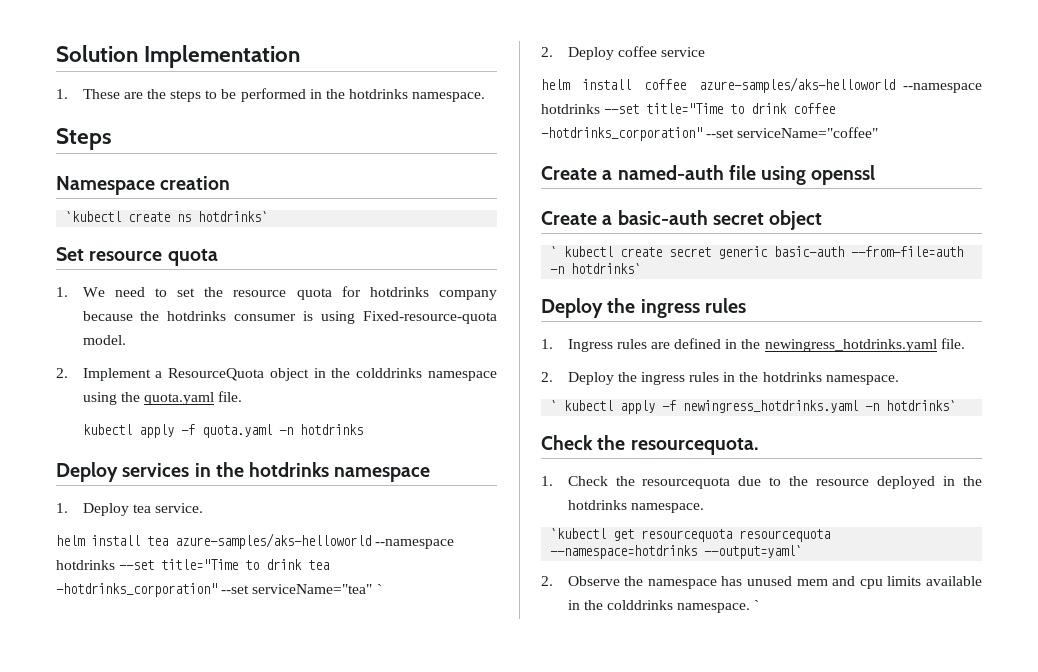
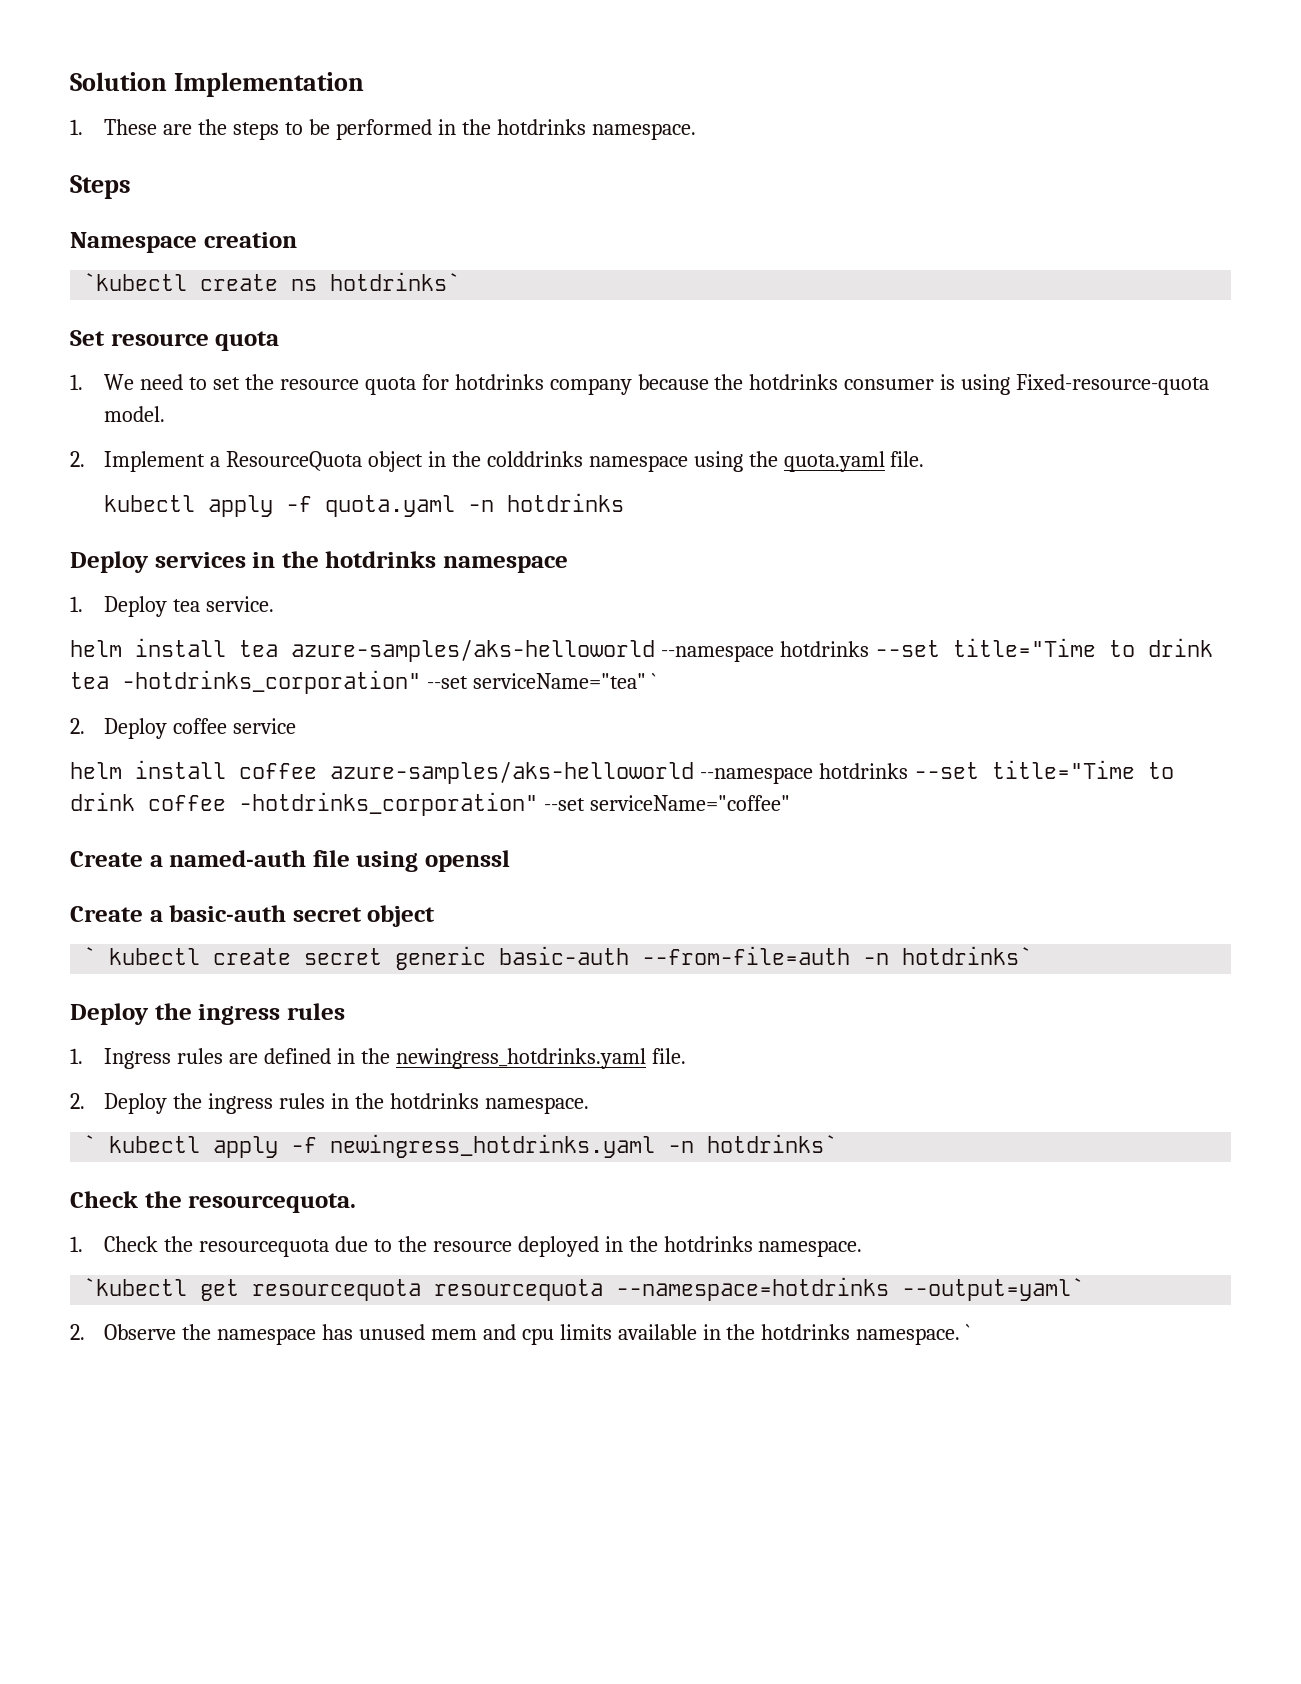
- 2. Observe the namespace has unused mem and cpu limits available in the colddrinks namespace.
+ 2. Observe the namespace has unused mem and cpu limits available in the hotdrinks namespace.

